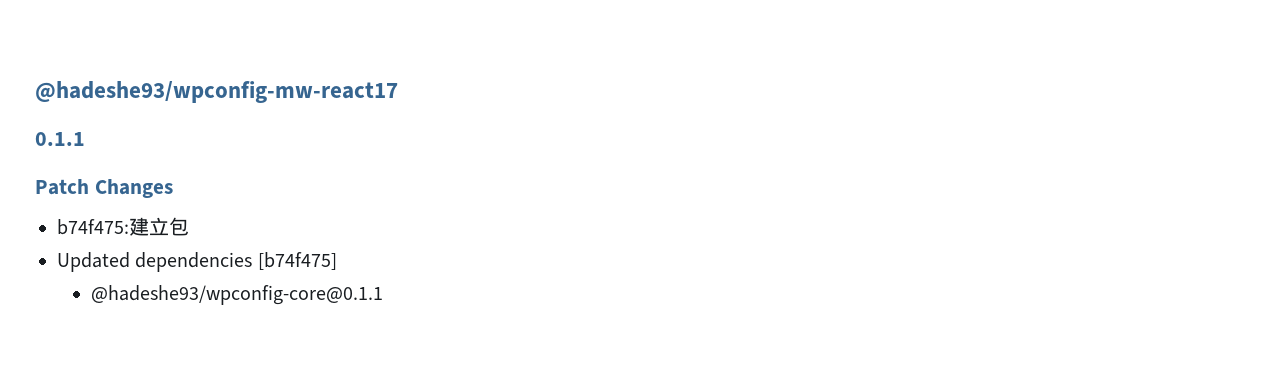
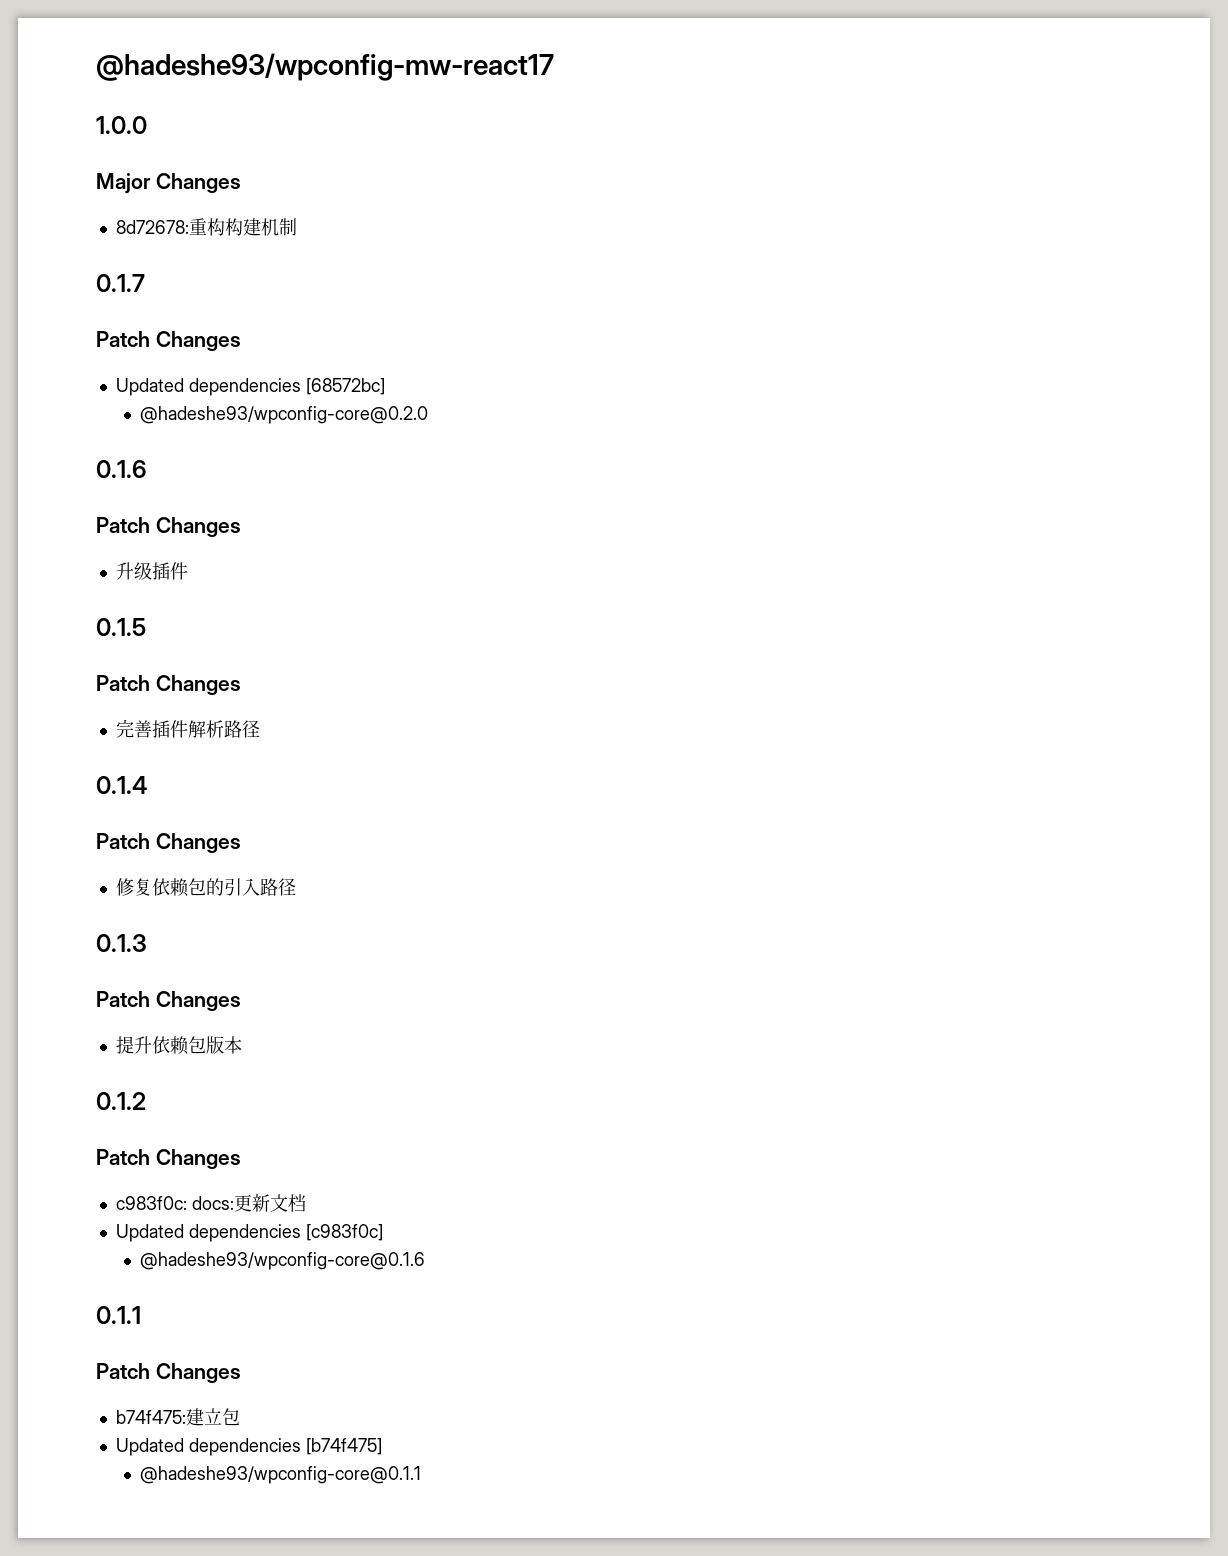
+ 1.0.0
+ Major Changes
+ 8d72678:重构构建机制
+ 0.1.7
+ Patch Changes
+ Updated dependencies [68572bc]
+ @hadeshe93/wpconfig-core@0.2.0
+ 0.1.6
+ Patch Changes
+ 升级插件
+ 0.1.5
+ Patch Changes
+ 完善插件解析路径
+ 0.1.4
+ Patch Changes
+ 修复依赖包的引入路径
+ 0.1.3
+ Patch Changes
+ 提升依赖包版本
+ 0.1.2
+ Patch Changes
+ c983f0c: docs:更新文档
+ Updated dependencies [c983f0c]
+ @hadeshe93/wpconfig-core@0.1.6

